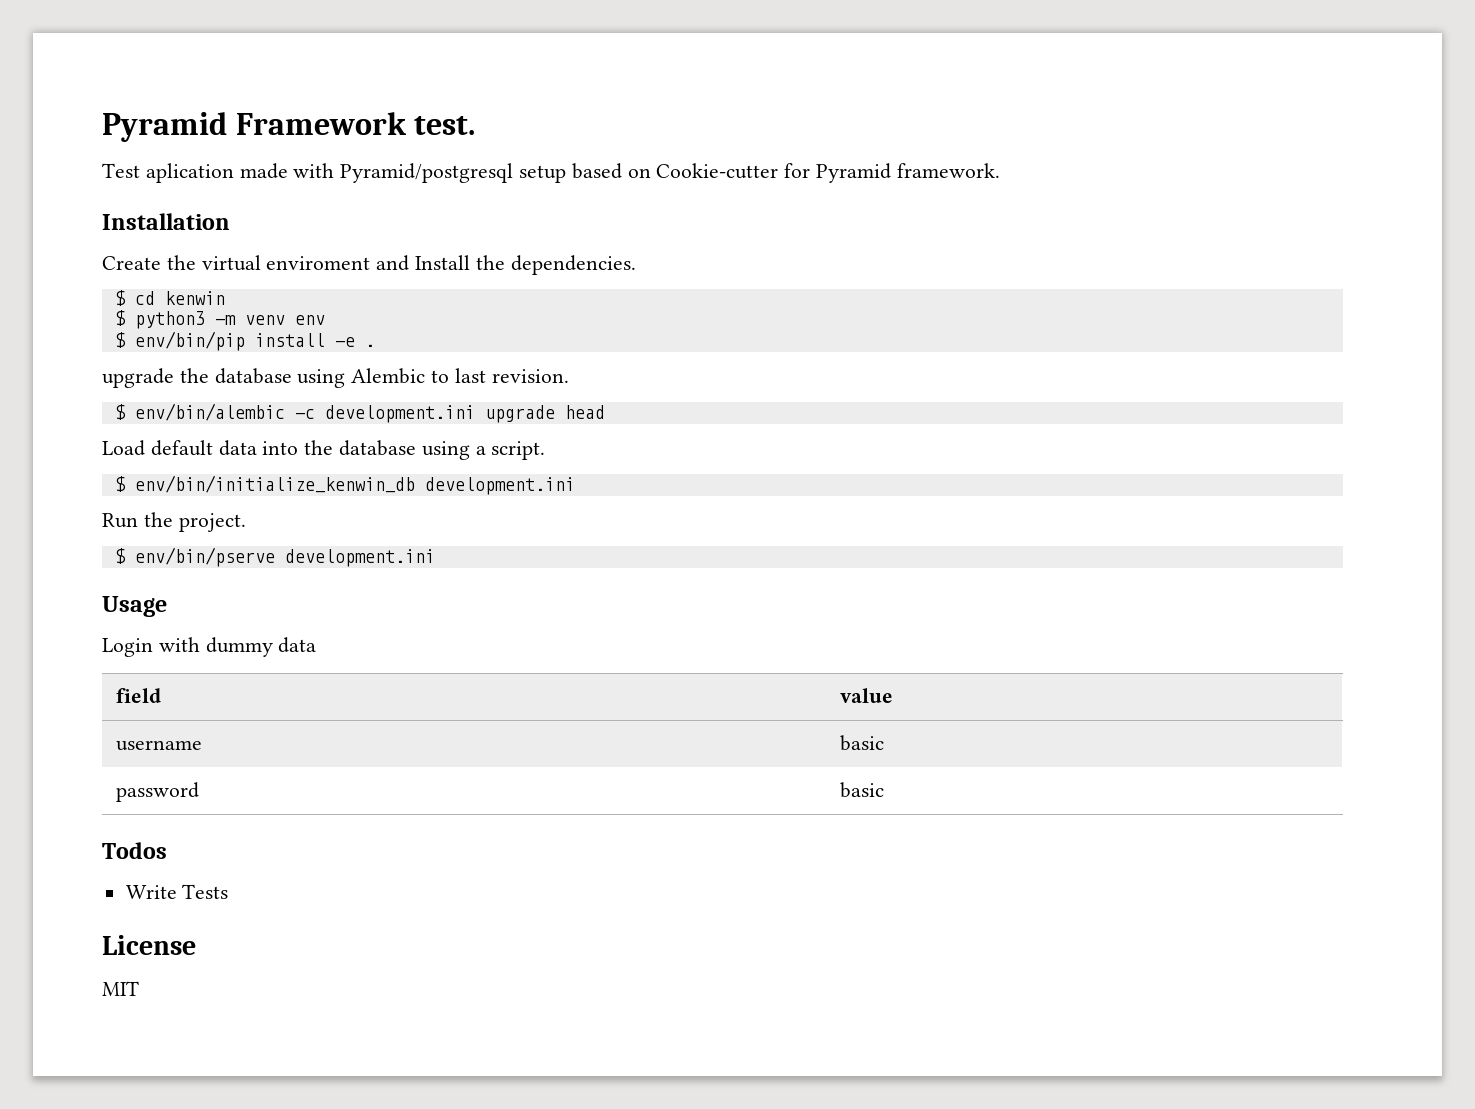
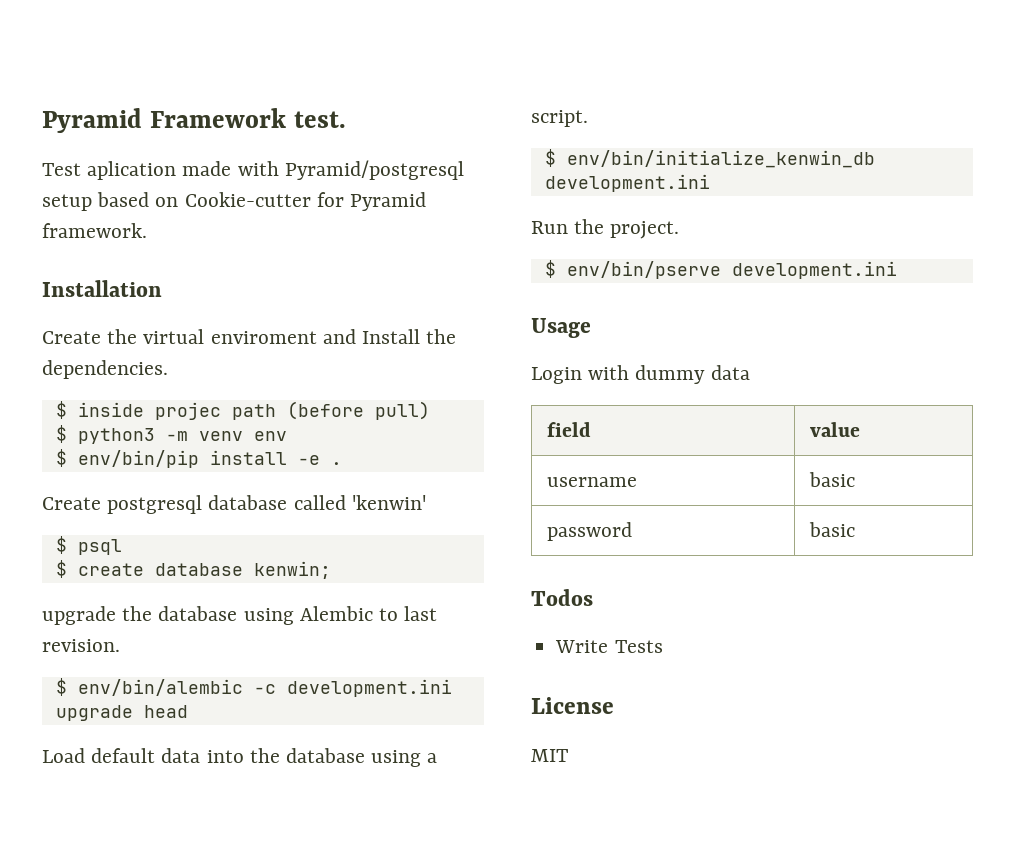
- $ cd kenwin
+ $ inside projec path (before pull)
+ Create postgresql database called 'kenwin'
+ $ psql
+ $ create database kenwin;

